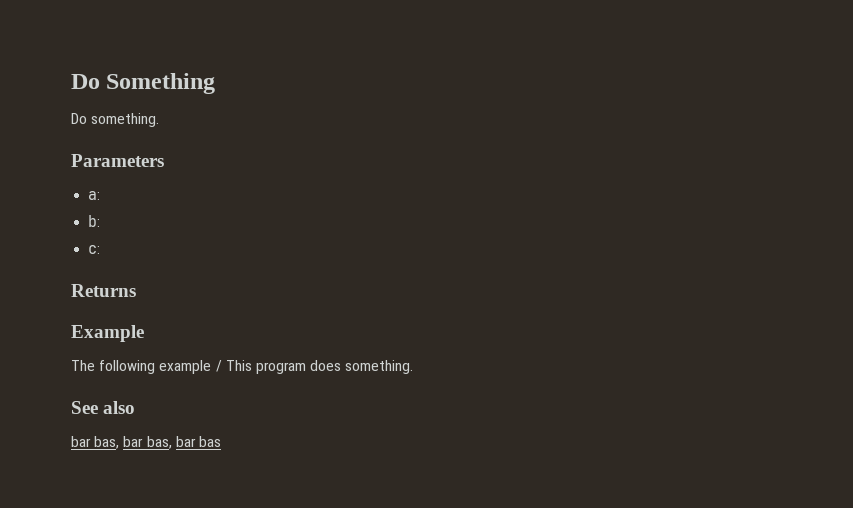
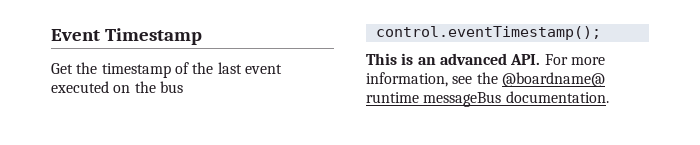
- Do Something
- Do something.
- Parameters
- a:
- b:
- c:
- Returns
- Example
- The following example / This program does something.
- See also
- bar bas, bar bas, bar bas
+ Event Timestamp
+ Get the timestamp of the last event executed on the bus
+ control.eventTimestamp();
+ This is an advanced API. For more information, see the @boardname@ runtime messageBus documentation.

